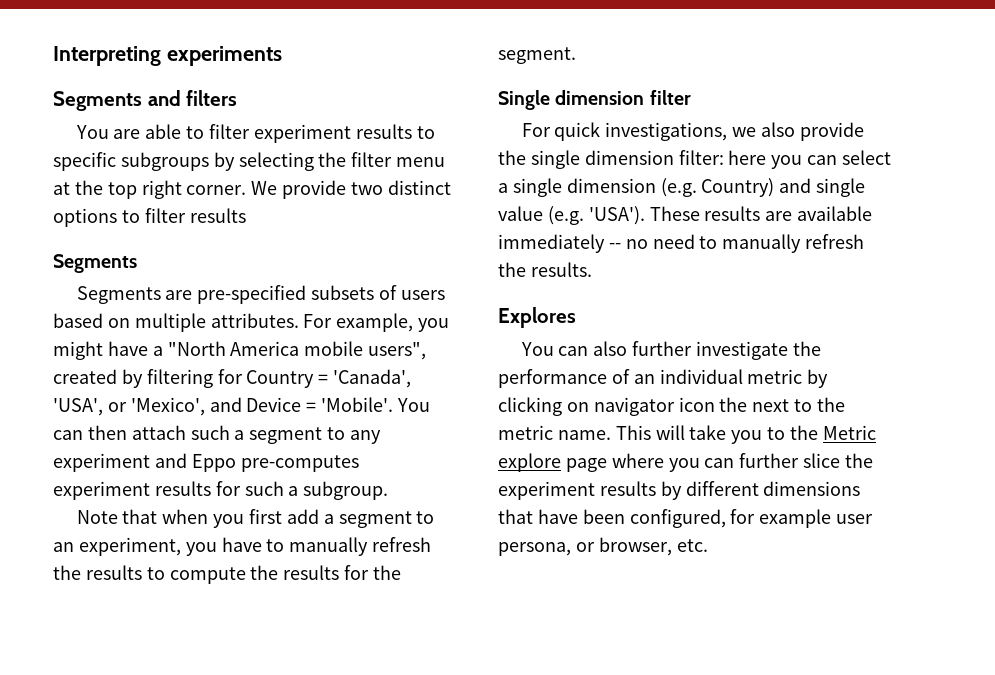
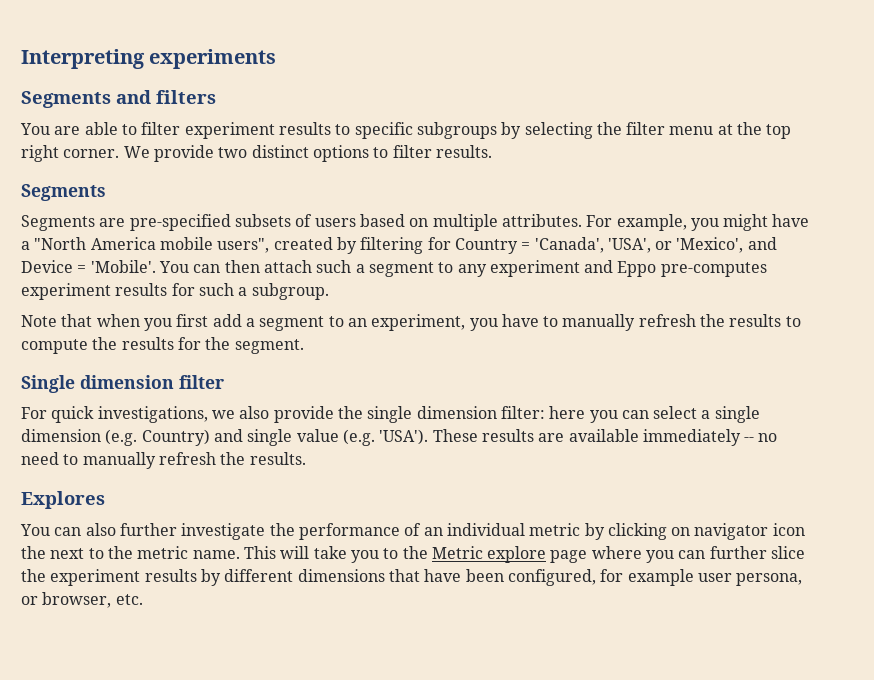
- We provide two distinct options to filter results
+ We provide two distinct options to filter results.

